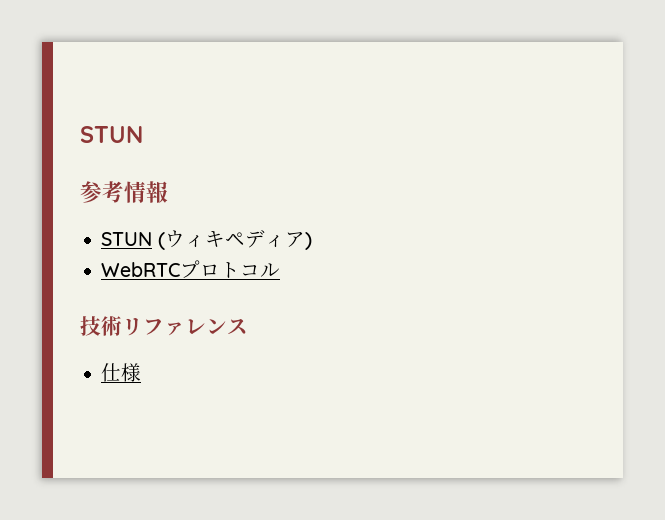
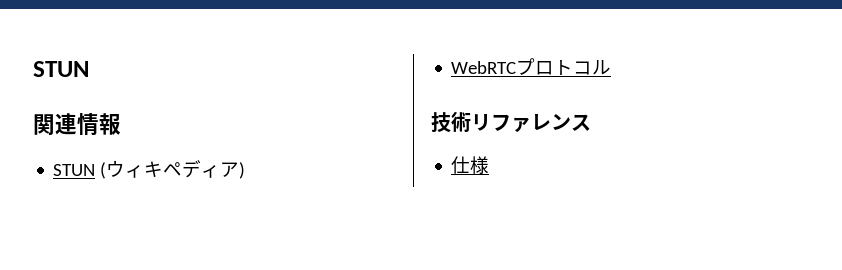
- 参考情報
+ 関連情報

